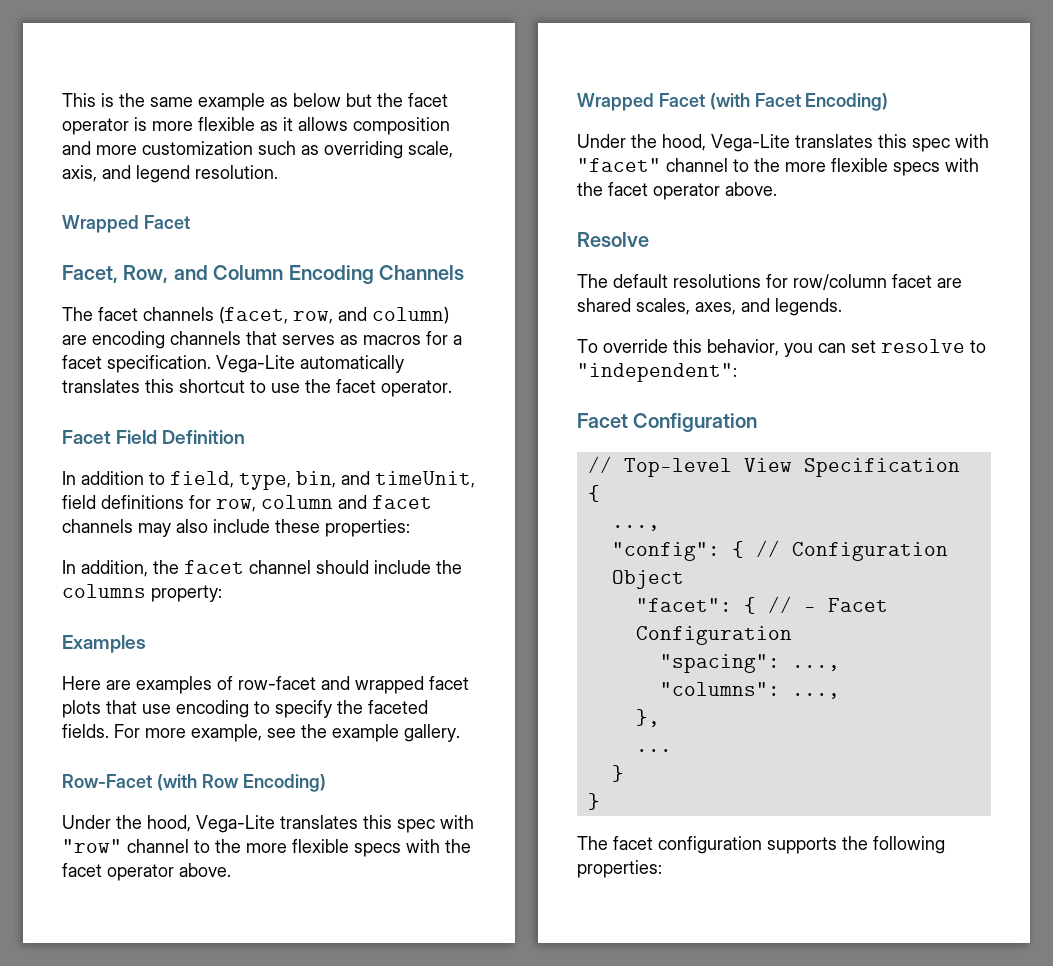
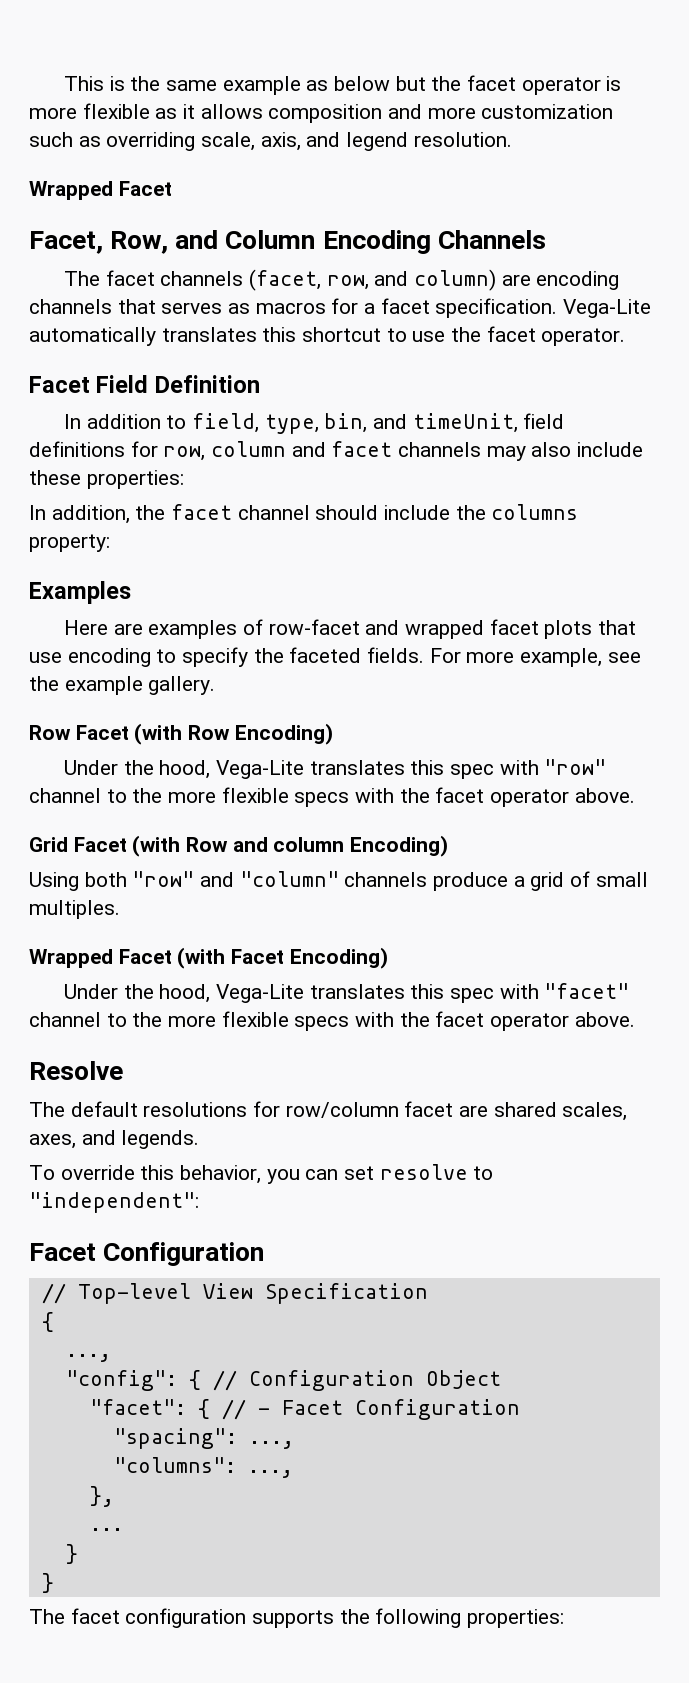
- Row-Facet (with Row Encoding)
+ Row Facet (with Row Encoding)
+ Grid Facet (with Row and column Encoding)
+ Using both "row" and "column" channels produce a grid of small multiples.

